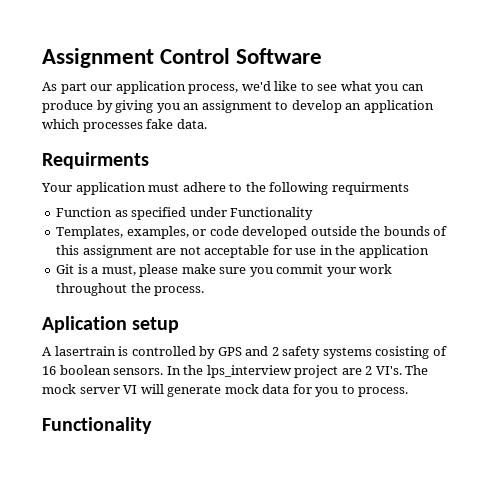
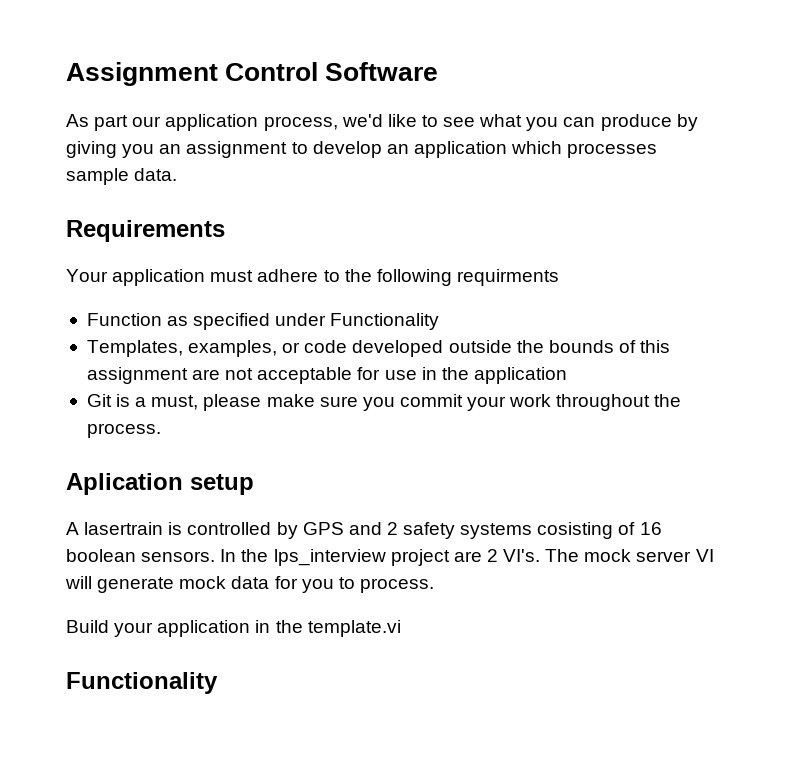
- As part our application process, we'd like to see what you can produce by giving you an assignment to develop an application which processes fake data.
+ As part our application process, we'd like to see what you can produce by giving you an assignment to develop an application which processes sample data.
- Requirments
+ Requirements
+ Build your application in the template.vi

